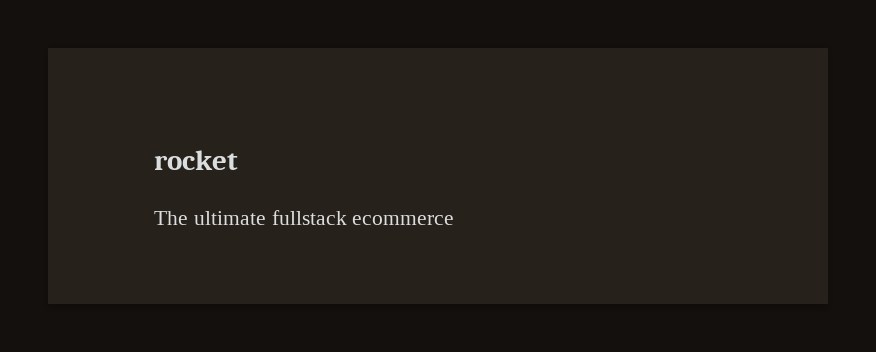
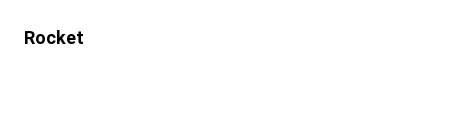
- rocket
- The ultimate fullstack ecommerce
+ Rocket

